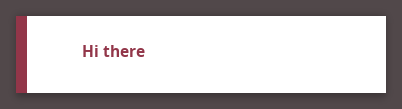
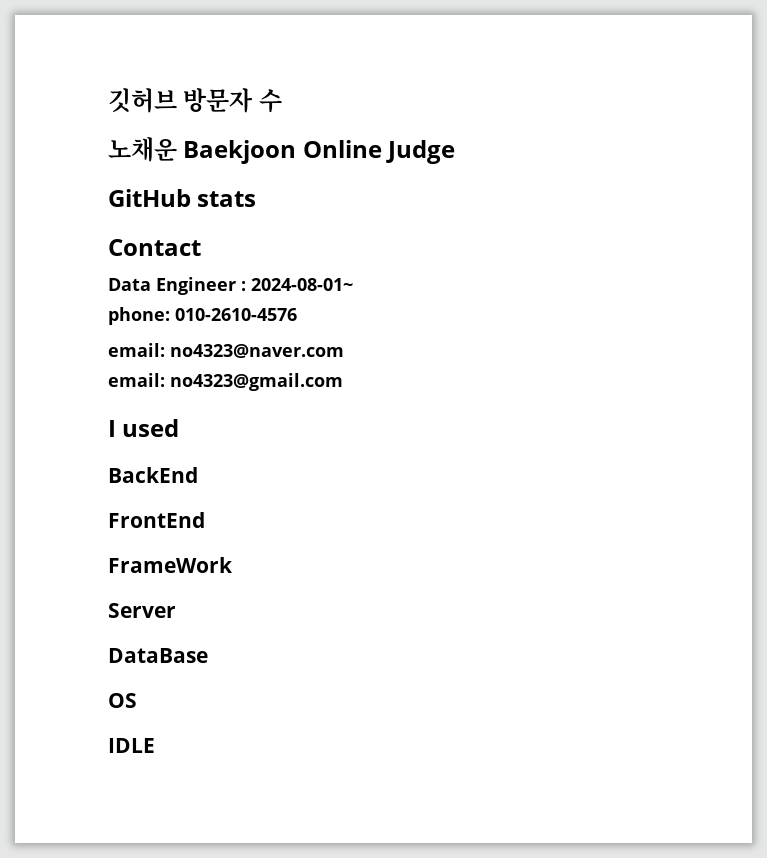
- Hi there
+ 깃허브 방문자 수
+ 노채운 Baekjoon Online Judge
+ GitHub stats
+ Contact
+ Data Engineer : 2024-08-01~
+ phone: 010-2610-4576
+ email: no4323@naver.com
+ email: no4323@gmail.com
+ I used
+ BackEnd
+ FrontEnd
+ FrameWork
+ Server
+ DataBase
+ OS
+ IDLE

